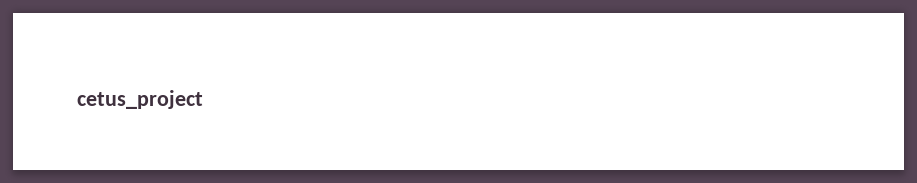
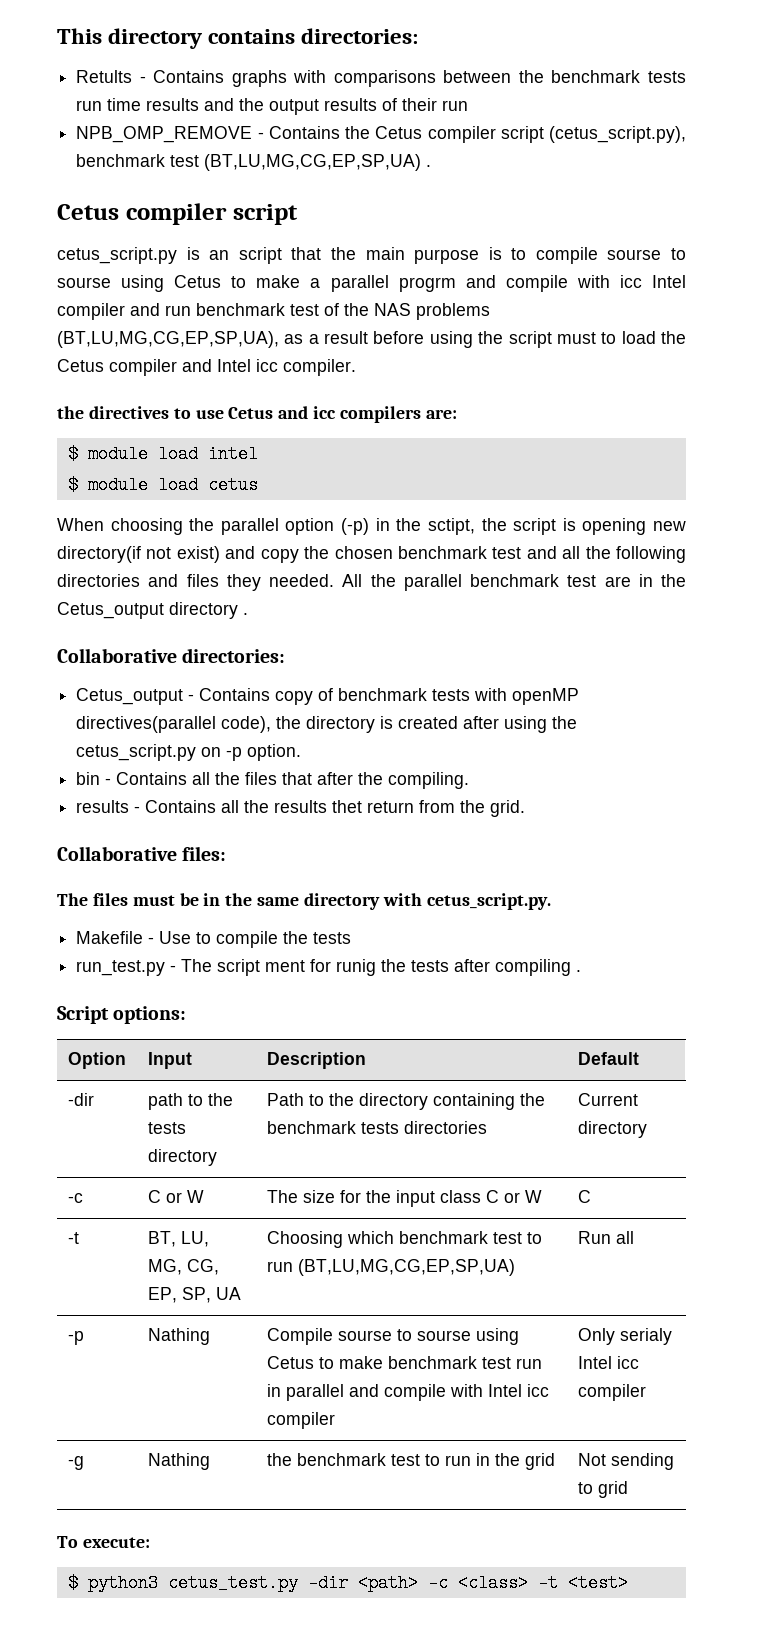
- cetus_project
+ This directory contains directories:
+ Retults - Contains graphs with comparisons between the benchmark tests run time results and the output results of their run
+ NPB_OMP_REMOVE - Contains the Cetus compiler script (cetus_script.py), benchmark test (BT,LU,MG,CG,EP,SP,UA) .
+ Cetus compiler script
+ cetus_script.py is an script that the main purpose is to compile sourse to sourse using Cetus to make a parallel progrm and compile with icc Intel compiler and run benchmark test of the NAS problems (BT,LU,MG,CG,EP,SP,UA), as a result before using the script must to load the Cetus compiler and Intel icc compiler.
+ the directives to use Cetus and icc compilers are:
+ $ module load intel
+ $ module load cetus
+ When choosing the parallel option (-p) in the sctipt, the script is opening new directory(if not exist) and copy the chosen benchmark test and all the following directories and files they needed. All the parallel benchmark test are in the Cetus_output directory .
+ Collaborative directories:
+ Cetus_output - Contains copy of benchmark tests with openMP directives(parallel code), the directory is created after using the cetus_script.py on -p option.
+ bin - Contains all the files that after the compiling.
+ results - Contains all the results thet return from the grid.
+ Collaborative files:
+ The files must be in the same directory with cetus_script.py.
+ Makefile - Use to compile the tests
+ run_test.py - The script ment for runig the tests after compiling .
+ Script options:
+ Option | Input | Description | Default
+ -dir | path to the tests directory | Path to the directory containing the benchmark tests directories | Current directory
+ -c | C or W | The size for the input class C or W | C
+ -t | BT, LU, MG, CG, EP, SP, UA | Choosing which benchmark test to run (BT,LU,MG,CG,EP,SP,UA) | Run all
+ -p | Nathing | Compile sourse to sourse using Cetus to make benchmark test run in parallel and compile with Intel icc compiler | Only serialy Intel icc compiler
+ -g | Nathing | the benchmark test to run in the grid | Not sending to grid
+ To execute:
+ $ python3 cetus_test.py -dir <path> -c <class> -t <test>

